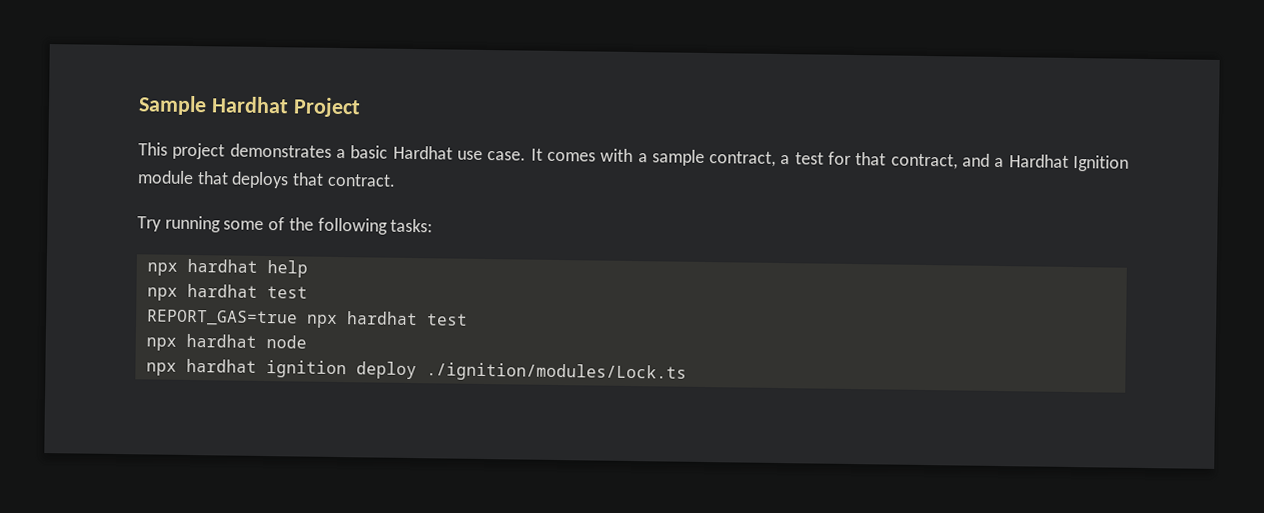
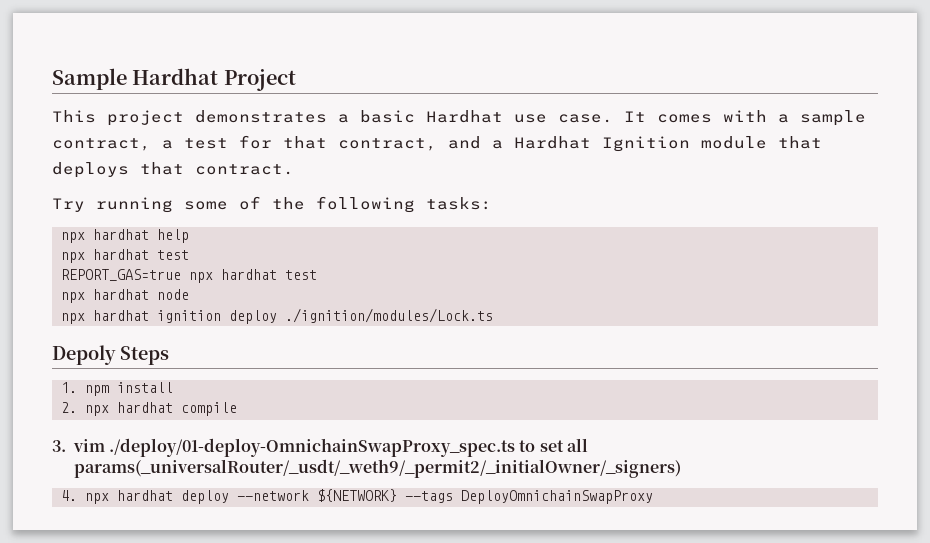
+ Depoly Steps
+ 1. npm install
+ 2. npx hardhat compile
+ 3. vim ./deploy/01-deploy-OmnichainSwapProxy_spec.ts to set all params(_universalRouter/_usdt/_weth9/_permit2/_initialOwner/_signers)
+ 4. npx hardhat deploy --network ${NETWORK} --tags DeployOmnichainSwapProxy

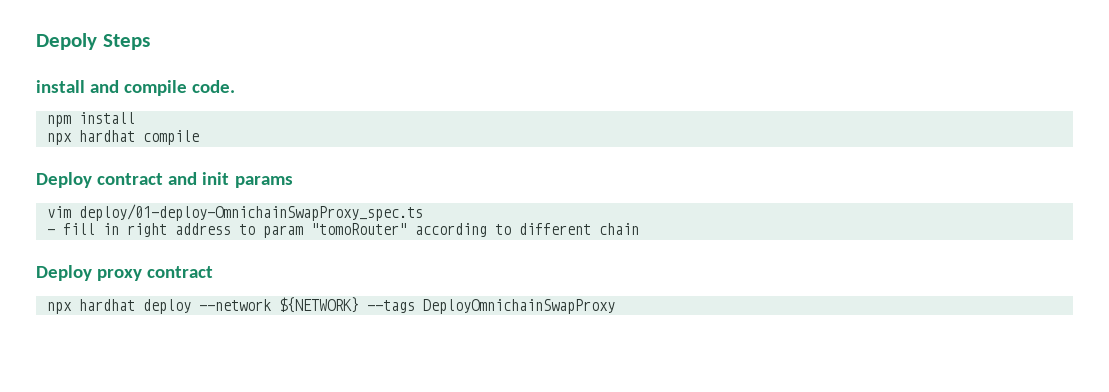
- Sample Hardhat Project
- This project demonstrates a basic Hardhat use case. It comes with a sample contract, a test for that contract, and a Hardhat Ignition module that deploys that contract.
- Try running some of the following tasks:
- npx hardhat help
- npx hardhat test
- REPORT_GAS=true npx hardhat test
- npx hardhat node
- npx hardhat ignition deploy ./ignition/modules/Lock.ts
  Depoly Steps
- 1. npm install
+ install and compile code.
+ npm install
- 2. npx hardhat compile
+ npx hardhat compile
- 3. vim ./deploy/01-deploy-OmnichainSwapProxy_spec.ts to set all params(_universalRouter/_usdt/_weth9/_permit2/_initialOwner/_signers)
- 4. npx hardhat deploy --network ${NETWORK} --tags DeployOmnichainSwapProxy
+ Deploy contract and init params
+ vim deploy/01-deploy-OmnichainSwapProxy_spec.ts
+ - fill in right address to param "tomoRouter" according to different chain
+ Deploy proxy contract
+ npx hardhat deploy --network ${NETWORK} --tags DeployOmnichainSwapProxy

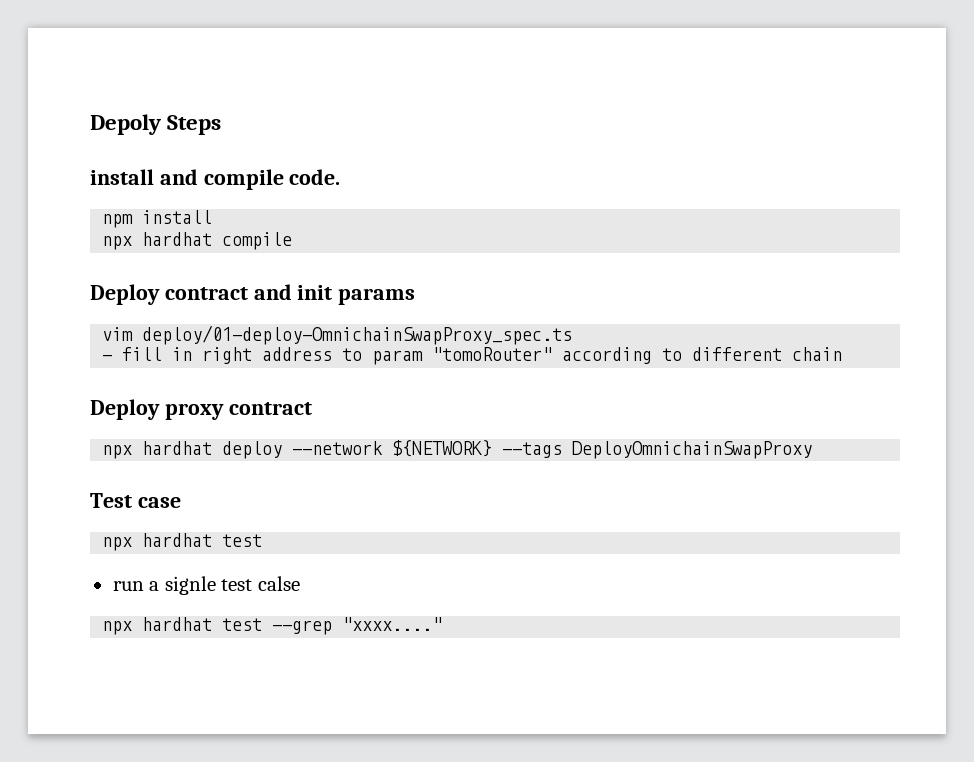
+ Test case
+ npx hardhat test
+ run a signle test calse
+ npx hardhat test --grep "xxxx...."

